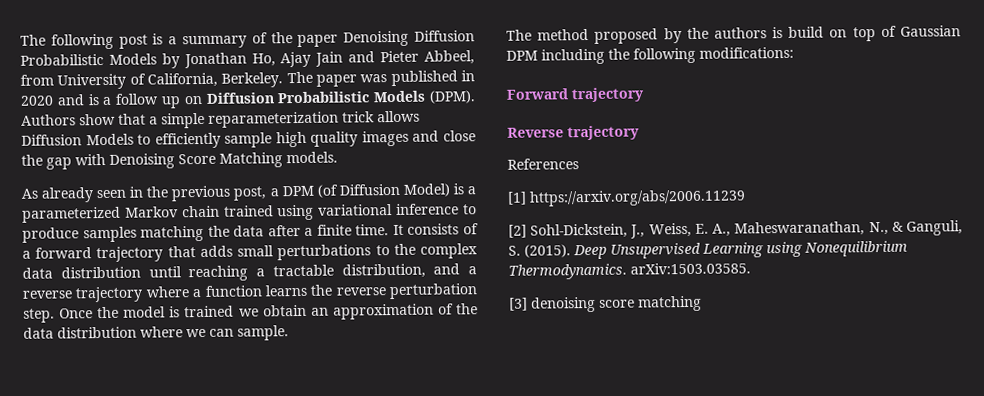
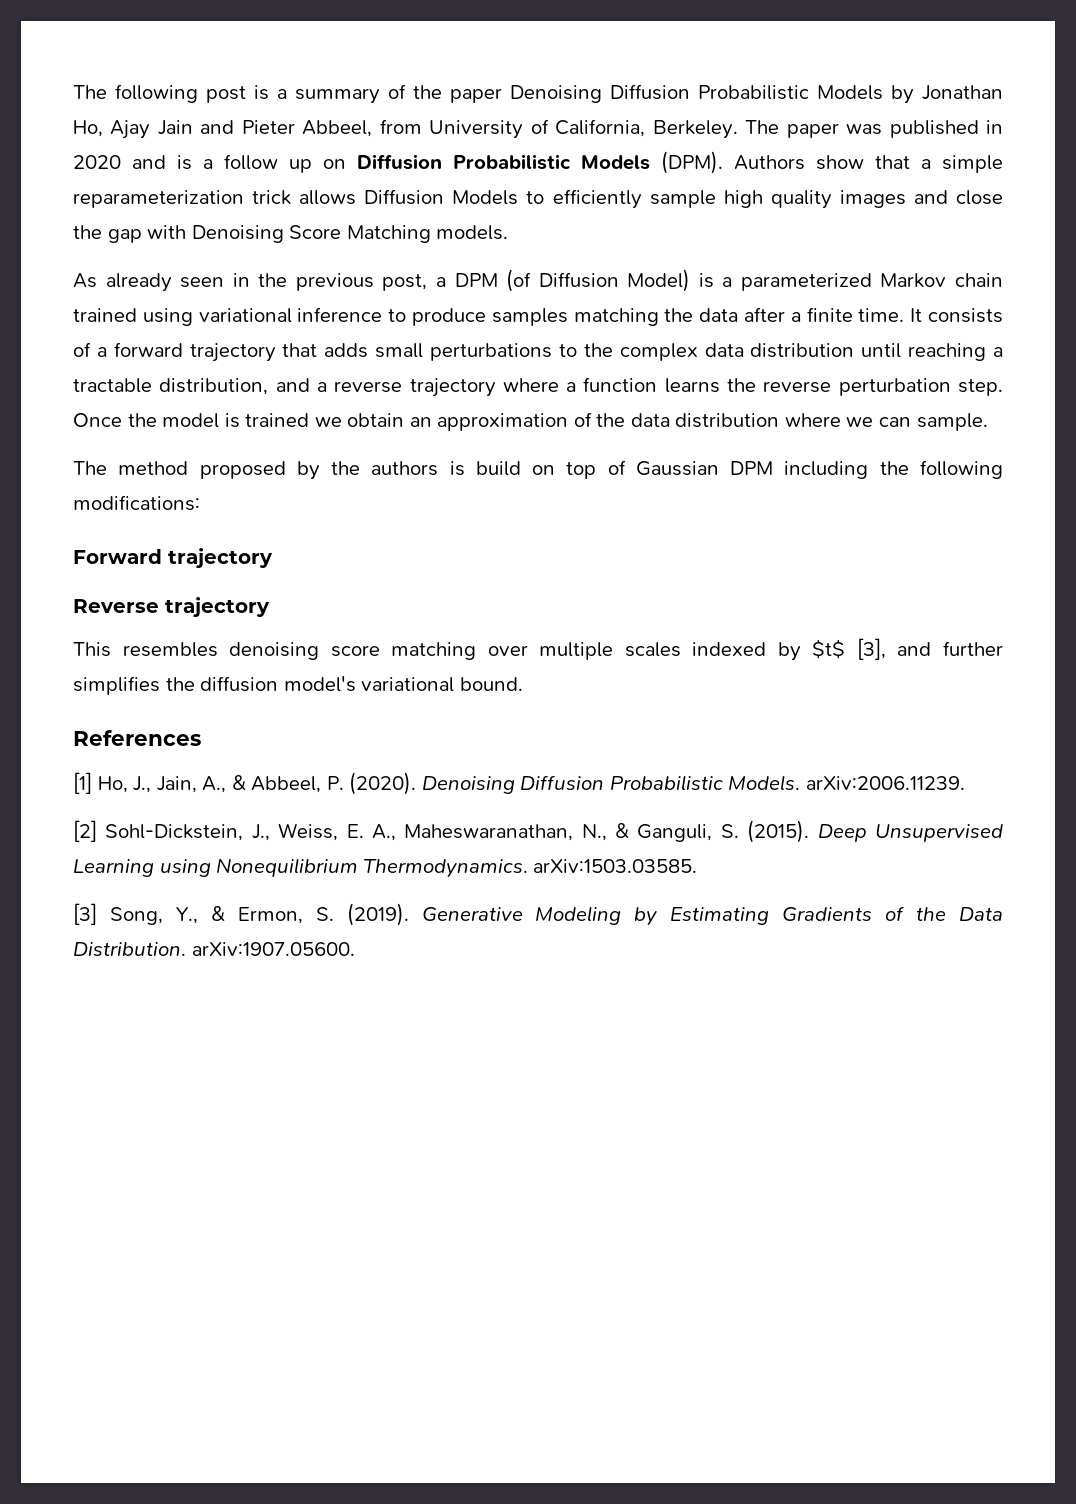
+ This resembles denoising score matching over multiple scales indexed by $t$ [3], and further simplifies the diffusion model's variational bound.
  References
- [1] https://arxiv.org/abs/2006.11239
+ [1] Ho, J., Jain, A., & Abbeel, P. (2020). Denoising Diffusion Probabilistic Models. arXiv:2006.11239.
- [3] denoising score matching
+ [3] Song, Y., & Ermon, S. (2019). Generative Modeling by Estimating Gradients of the Data Distribution. arXiv:1907.05600.

